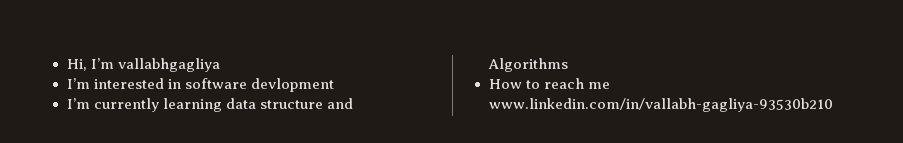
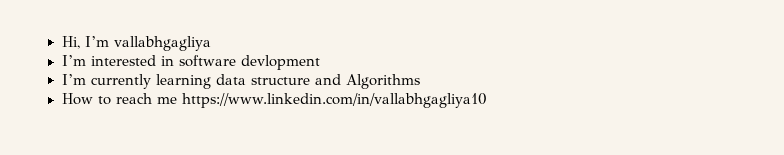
- How to reach me www.linkedin.com/in/vallabh-gagliya-93530b210
+ How to reach me https://www.linkedin.com/in/vallabhgagliya10

